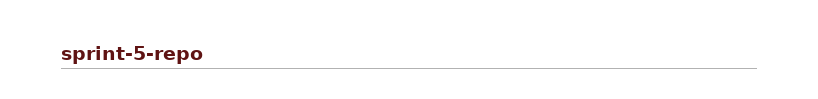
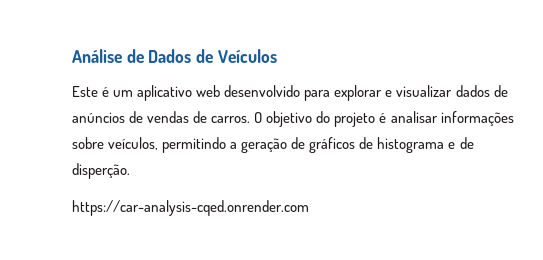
- sprint-5-repo
+ Análise de Dados de Veículos
+ Este é um aplicativo web desenvolvido para explorar e visualizar dados de anúncios de vendas de carros. O objetivo do projeto é analisar informações sobre veículos, permitindo a geração de gráficos de histograma e de disperção.
+ https://car-analysis-cqed.onrender.com

